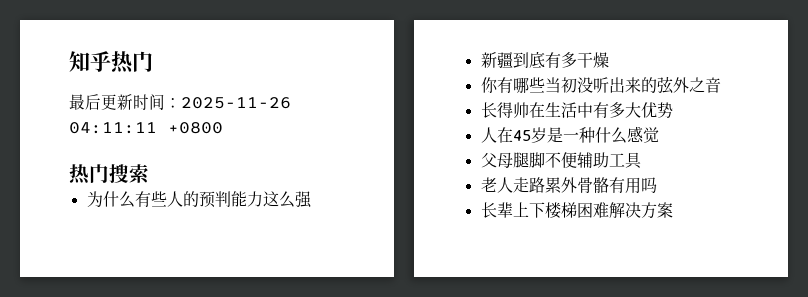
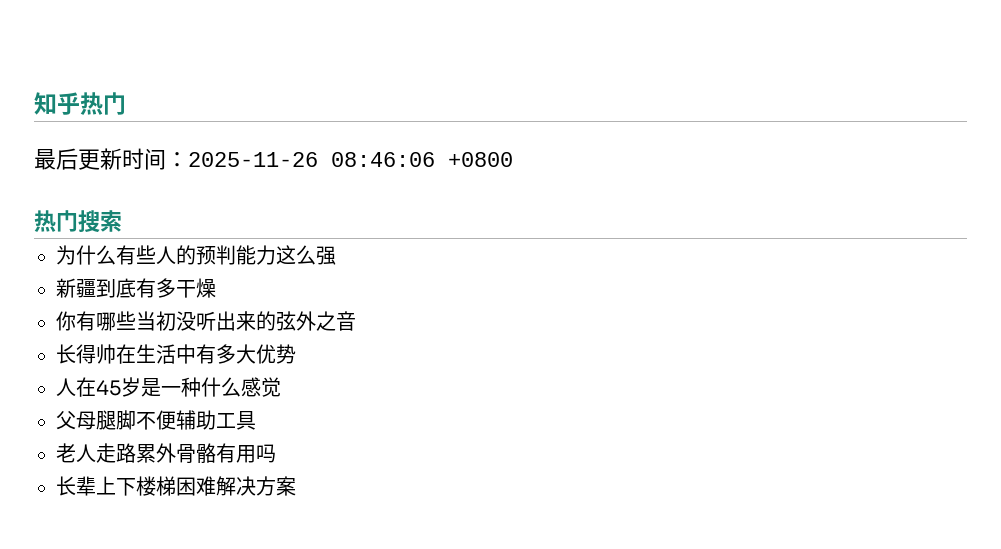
- 最后更新时间：2025-11-26 04:11:11 +0800
+ 最后更新时间：2025-11-26 08:46:06 +0800

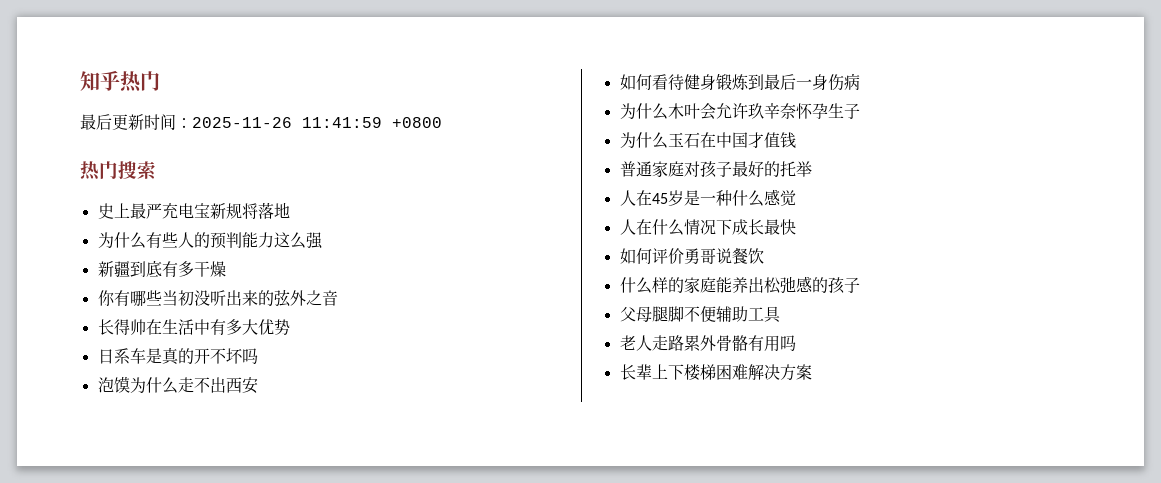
- 最后更新时间：2025-11-26 08:46:06 +0800
+ 最后更新时间：2025-11-26 11:41:59 +0800
+ 史上最严充电宝新规将落地
+ 日系车是真的开不坏吗
+ 泡馍为什么走不出西安
+ 如何看待健身锻炼到最后一身伤病
+ 为什么木叶会允许玖辛奈怀孕生子
+ 为什么玉石在中国才值钱
+ 普通家庭对孩子最好的托举
+ 人在什么情况下成长最快
+ 如何评价勇哥说餐饮
+ 什么样的家庭能养出松弛感的孩子

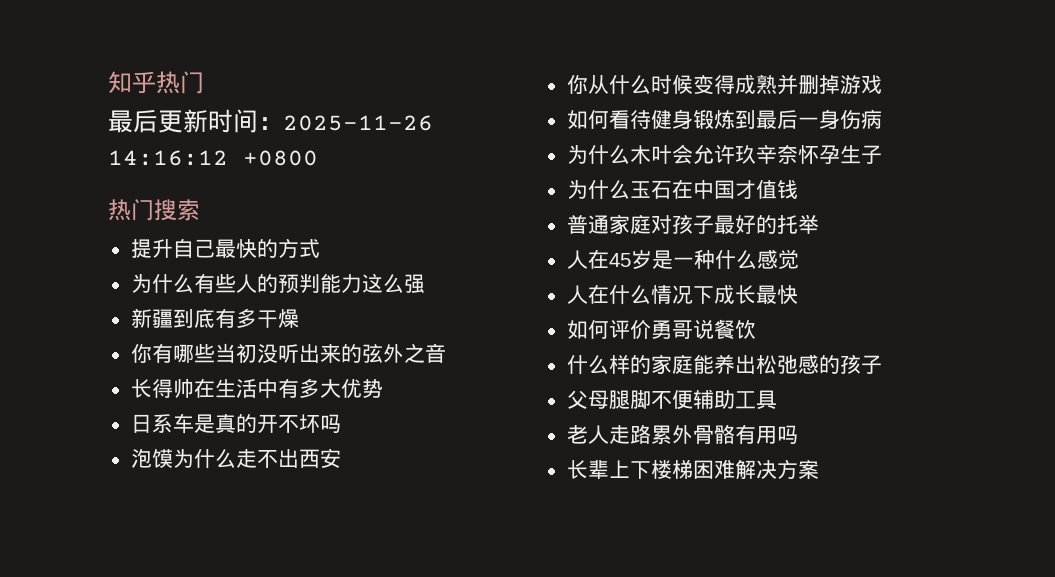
- 最后更新时间：2025-11-26 11:41:59 +0800
+ 最后更新时间：2025-11-26 14:16:12 +0800
- 史上最严充电宝新规将落地
+ 提升自己最快的方式
+ 你从什么时候变得成熟并删掉游戏

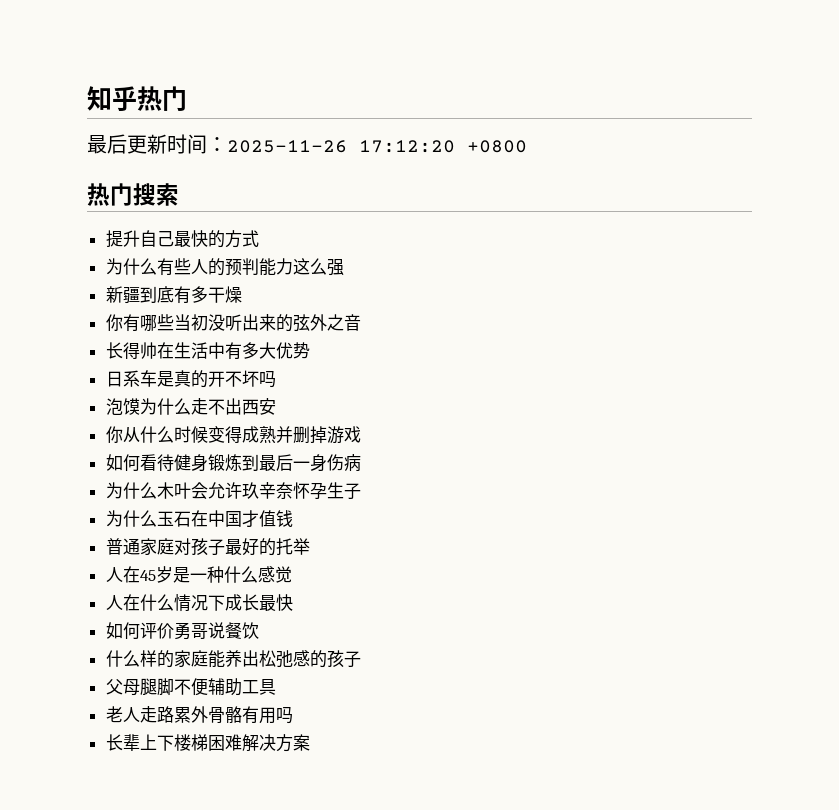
- 最后更新时间：2025-11-26 14:16:12 +0800
+ 最后更新时间：2025-11-26 17:12:20 +0800

